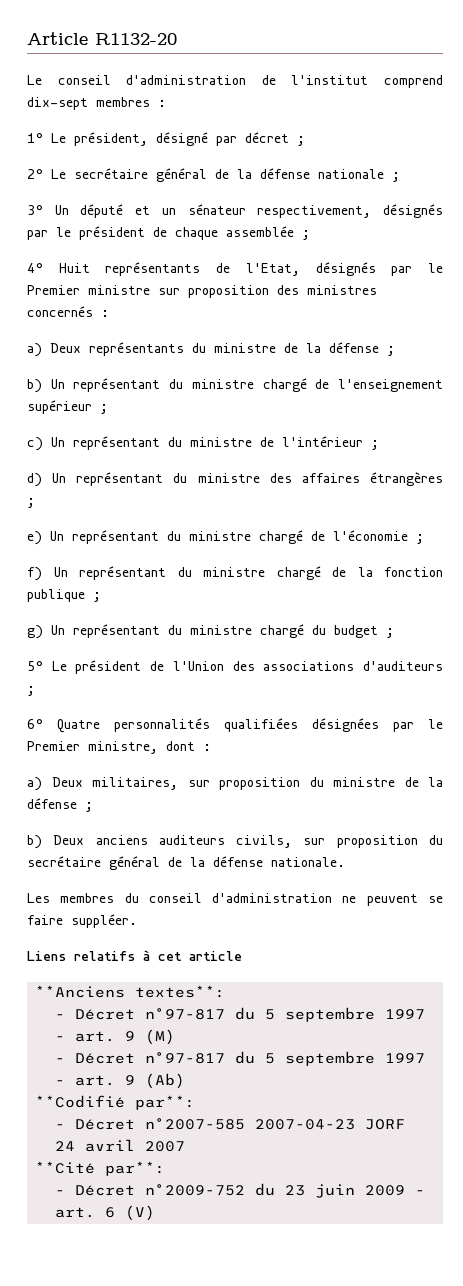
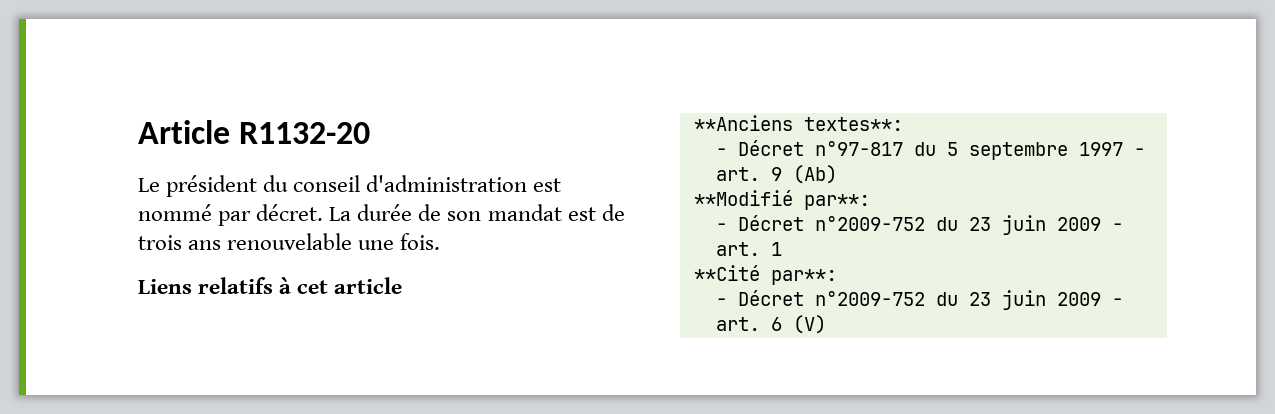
- Le conseil d'administration de l'institut comprend dix-sept membres :
- 1° Le président, désigné par décret ;
- 2° Le secrétaire général de la défense nationale ;
- 3° Un député et un sénateur respectivement, désignés par le président de chaque assemblée ;
- 4° Huit représentants de l'Etat, désignés par le Premier ministre sur proposition des ministres concernés :
- a) Deux représentants du ministre de la défense ;
- b) Un représentant du ministre chargé de l'enseignement supérieur ;
- c) Un représentant du ministre de l'intérieur ;
- d) Un représentant du ministre des affaires étrangères ;
- e) Un représentant du ministre chargé de l'économie ;
- f) Un représentant du ministre chargé de la fonction publique ;
- g) Un représentant du ministre chargé du budget ;
- 5° Le président de l'Union des associations d'auditeurs ;
- 6° Quatre personnalités qualifiées désignées par le Premier ministre, dont :
- a) Deux militaires, sur proposition du ministre de la défense ;
- b) Deux anciens auditeurs civils, sur proposition du secrétaire général de la défense nationale.
- Les membres du conseil d'administration ne peuvent se faire suppléer.
+ Le président du conseil d'administration est nommé par décret. La durée de son mandat est de trois ans renouvelable une fois.
- - Décret n°97-817 du 5 septembre 1997 - art. 9 (M)
- **Codifié par**:
- - Décret n°2007-585 2007-04-23 JORF 24 avril 2007
+ **Modifié par**:
+ - Décret n°2009-752 du 23 juin 2009 - art. 1

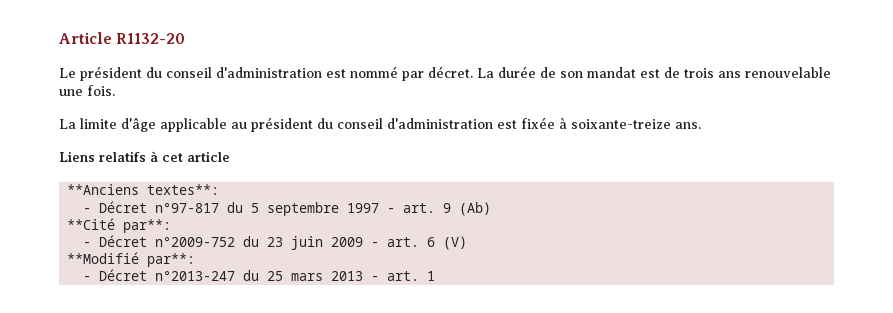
+ La limite d'âge applicable au président du conseil d'administration est fixée à soixante-treize ans.
- **Modifié par**:
- - Décret n°2009-752 du 23 juin 2009 - art. 1
+ **Modifié par**:
+ - Décret n°2013-247 du 25 mars 2013 - art. 1

